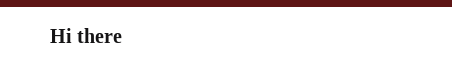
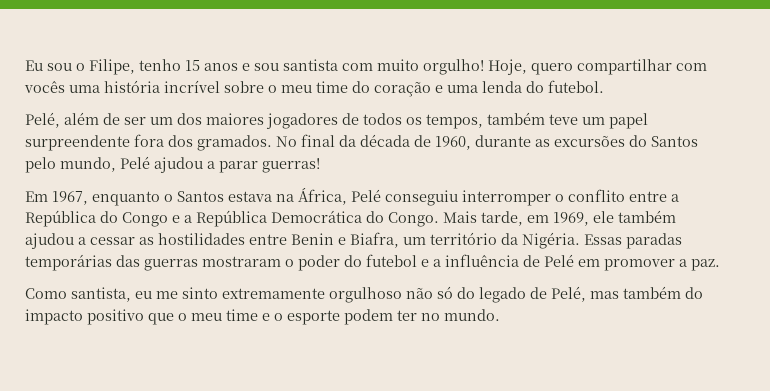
- Hi there
+ Eu sou o Filipe, tenho 15 anos e sou santista com muito orgulho! Hoje, quero compartilhar com vocês uma história incrível sobre o meu time do coração e uma lenda do futebol.
+ Pelé, além de ser um dos maiores jogadores de todos os tempos, também teve um papel surpreendente fora dos gramados. No final da década de 1960, durante as excursões do Santos pelo mundo, Pelé ajudou a parar guerras!
+ Em 1967, enquanto o Santos estava na África, Pelé conseguiu interromper o conflito entre a República do Congo e a República Democrática do Congo. Mais tarde, em 1969, ele também ajudou a cessar as hostilidades entre Benin e Biafra, um território da Nigéria. Essas paradas temporárias das guerras mostraram o poder do futebol e a influência de Pelé em promover a paz.
+ Como santista, eu me sinto extremamente orgulhoso não só do legado de Pelé, mas também do impacto positivo que o meu time e o esporte podem ter no mundo.

